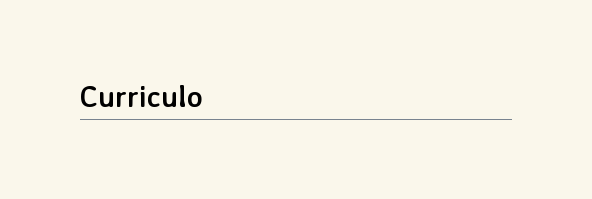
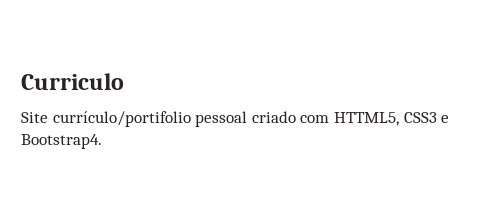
+ Site currículo/portifolio pessoal criado com HTTML5, CSS3 e Bootstrap4.

